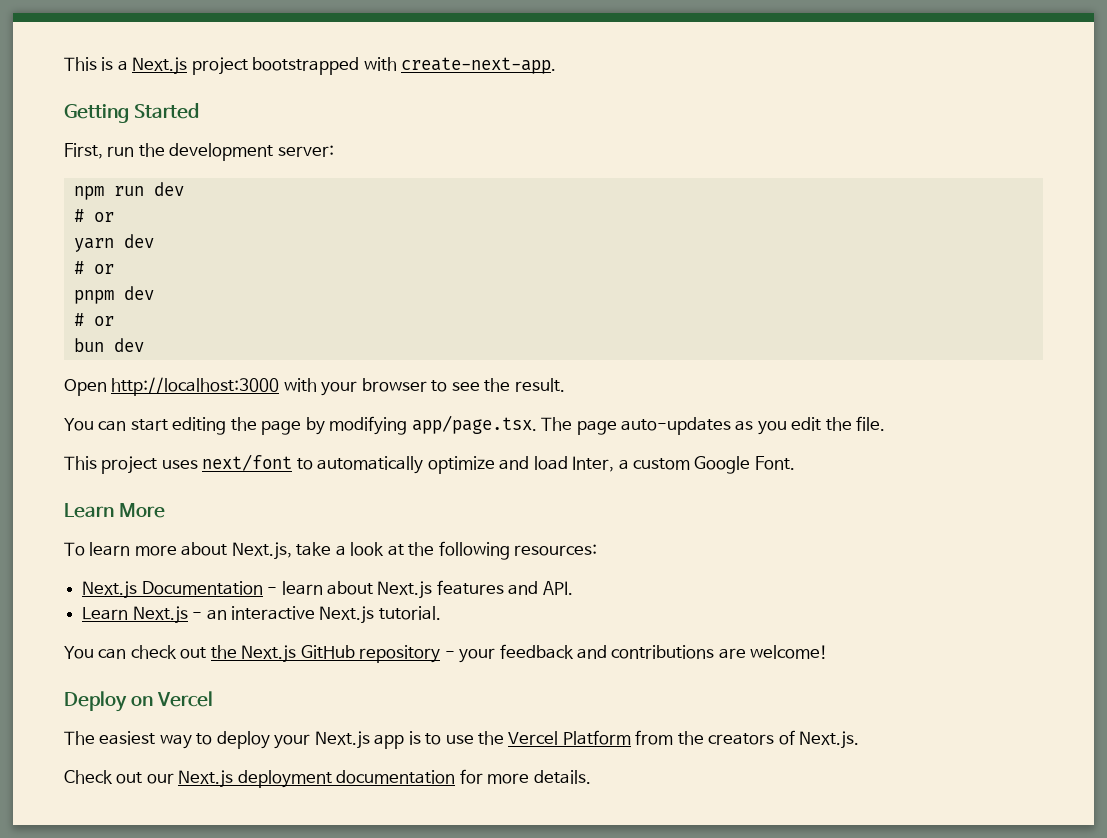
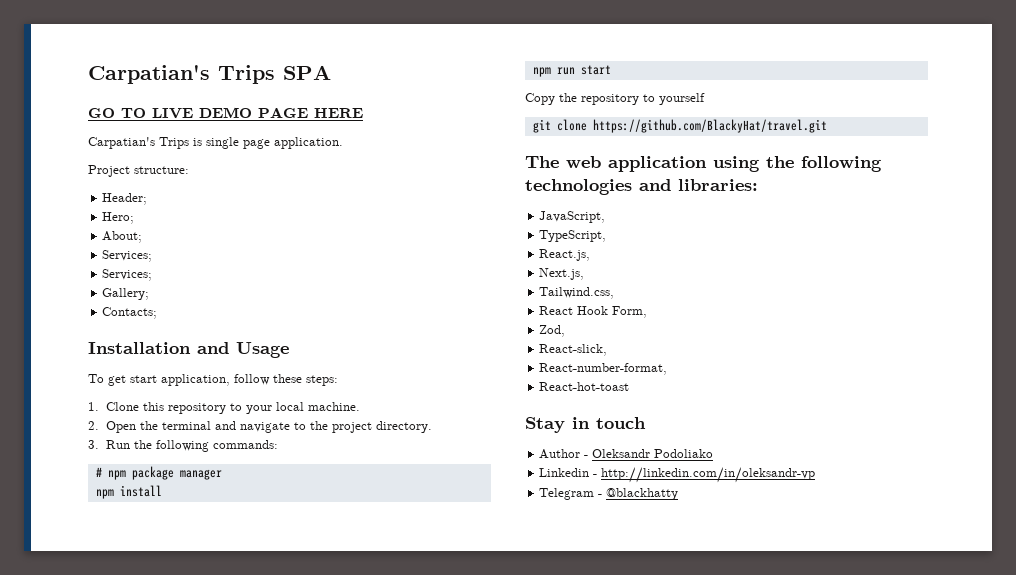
- This is a Next.js project bootstrapped with create-next-app.
- Getting Started
- First, run the development server:
- npm run dev
- # or
- yarn dev
- # or
- pnpm dev
- # or
- bun dev
- Open http://localhost:3000 with your browser to see the result.
- You can start editing the page by modifying app/page.tsx. The page auto-updates as you edit the file.
- This project uses next/font to automatically optimize and load Inter, a custom Google Font.
- Learn More
- To learn more about Next.js, take a look at the following resources:
- Next.js Documentation - learn about Next.js features and API.
- Learn Next.js - an interactive Next.js tutorial.
- You can check out the Next.js GitHub repository - your feedback and contributions are welcome!
- Deploy on Vercel
- The easiest way to deploy your Next.js app is to use the Vercel Platform from the creators of Next.js.
- Check out our Next.js deployment documentation for more details.
+ Carpatian's Trips SPA
+ GO TO LIVE DEMO PAGE HERE
+ Carpatian's Trips is single page application.
+ Project structure:
+ Header;
+ Hero;
+ About;
+ Services;
+ Services;
+ Gallery;
+ Contacts;
+ Installation and Usage
+ To get start application, follow these steps:
+ 1. Clone this repository to your local machine.
+ 2. Open the terminal and navigate to the project directory.
+ 3. Run the following commands:
+ # npm package manager
+ npm install
+ npm run start
+ Copy the repository to yourself
+ git clone https://github.com/BlackyHat/travel.git
+ The web application using the following technologies and libraries:
+ JavaScript,
+ TypeScript,
+ React.js,
+ Next.js,
+ Tailwind.css,
+ React Hook Form,
+ Zod,
+ React-slick,
+ React-number-format,
+ React-hot-toast
+ Stay in touch
+ Author - Oleksandr Podoliako
+ Linkedin - http://linkedin.com/in/oleksandr-vp
+ Telegram - @blackhatty

